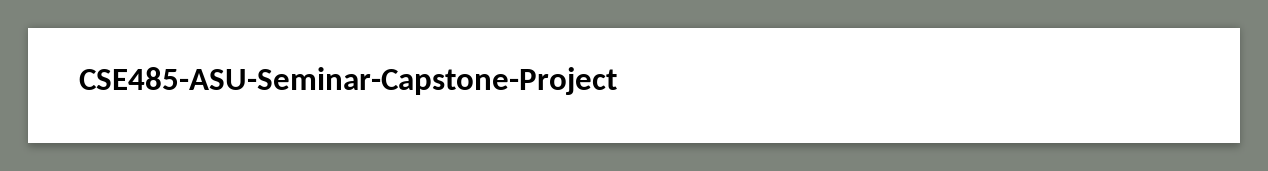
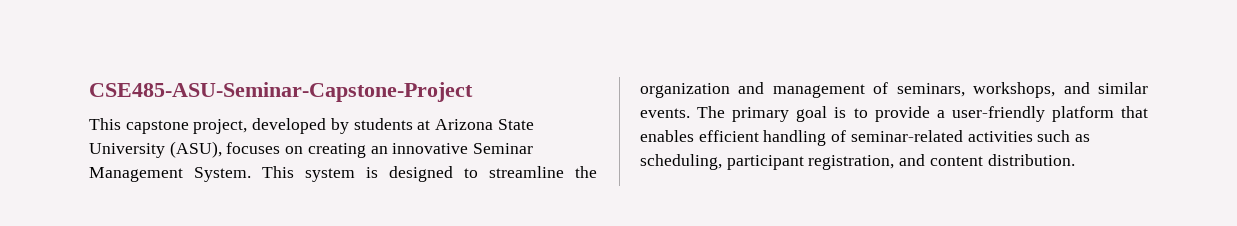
+ This capstone project, developed by students at Arizona State University (ASU), focuses on creating an innovative Seminar Management System. This system is designed to streamline the organization and management of seminars, workshops, and similar events. The primary goal is to provide a user-friendly platform that enables efficient handling of seminar-related activities such as scheduling, participant registration, and content distribution.

